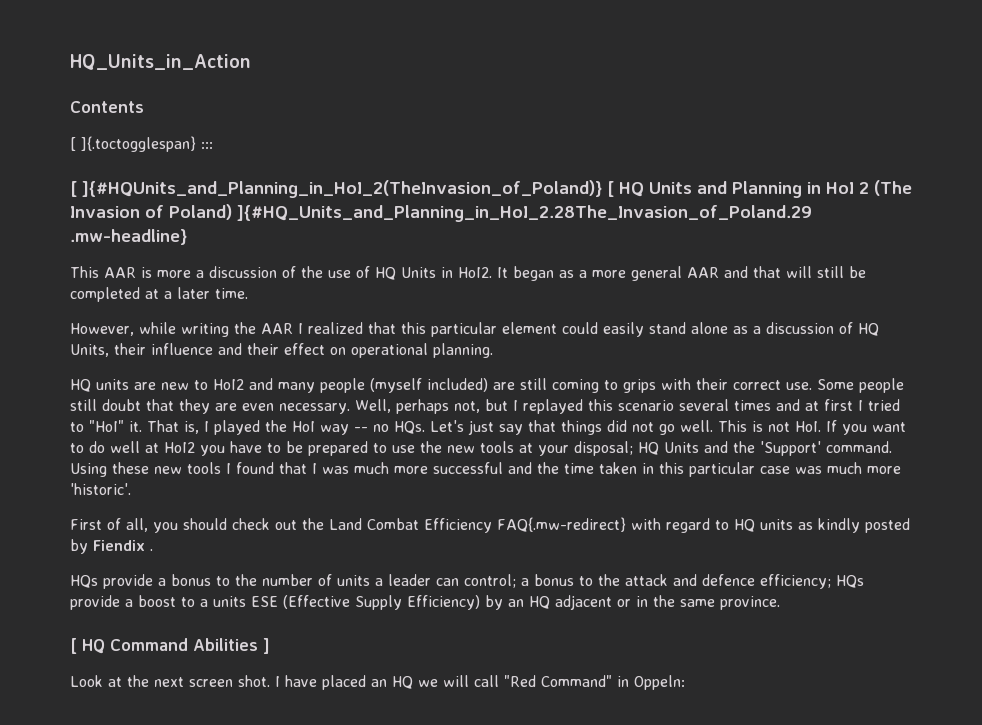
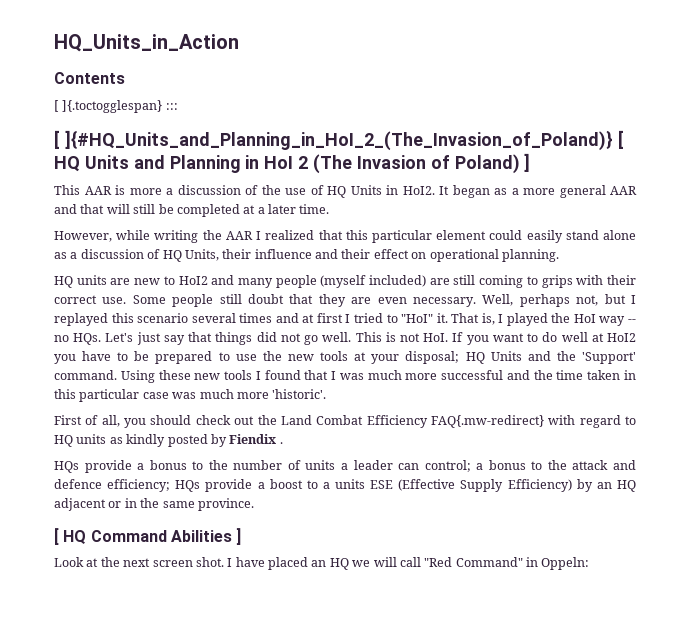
- [ ]{#HQUnits_and_Planning_in_HoI_2(TheInvasion_of_Poland)} [ HQ Units and Planning in HoI 2 (The Invasion of Poland) ]{#HQ_Units_and_Planning_in_HoI_2.28The_Invasion_of_Poland.29 .mw-headline}
+ [ ]{#HQ_Units_and_Planning_in_HoI_2_(The_Invasion_of_Poland)} [ HQ Units and Planning in HoI 2 (The Invasion of Poland) ]

